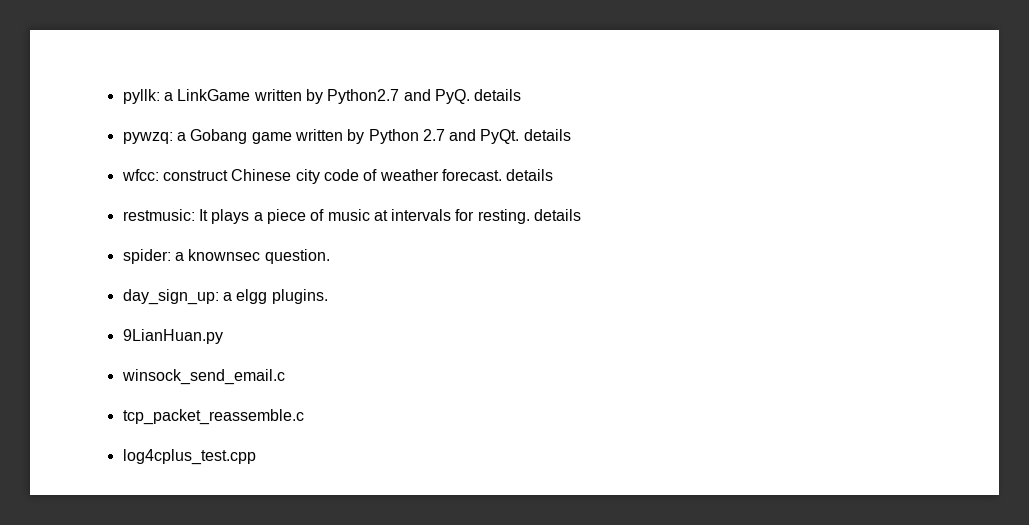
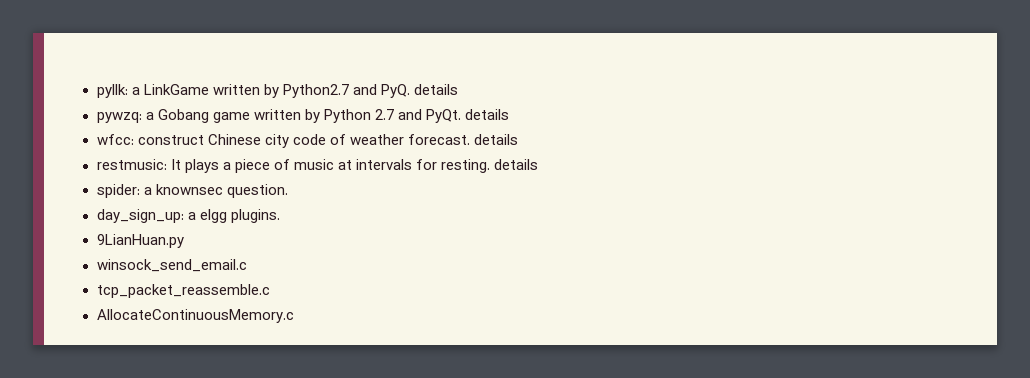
- log4cplus_test.cpp
+ AllocateContinuousMemory.c

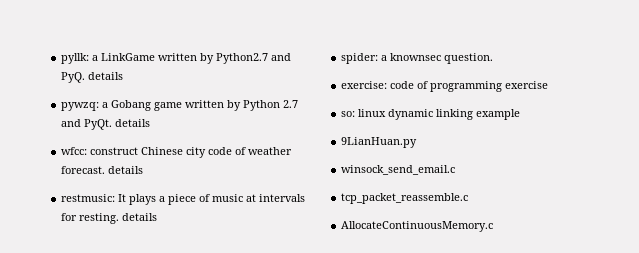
- day_sign_up: a elgg plugins.
+ exercise: code of programming exercise
+ so: linux dynamic linking example

